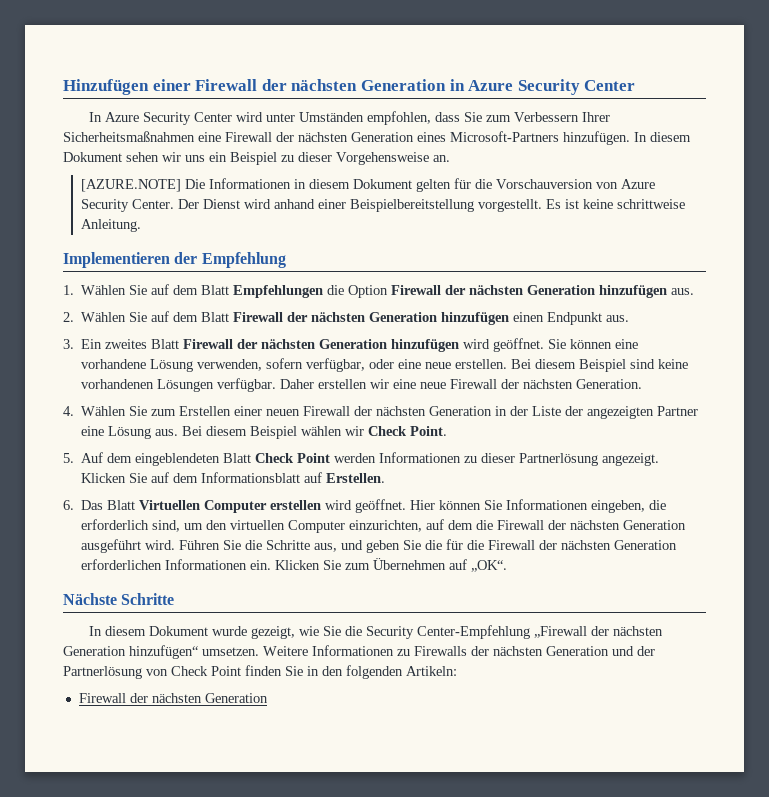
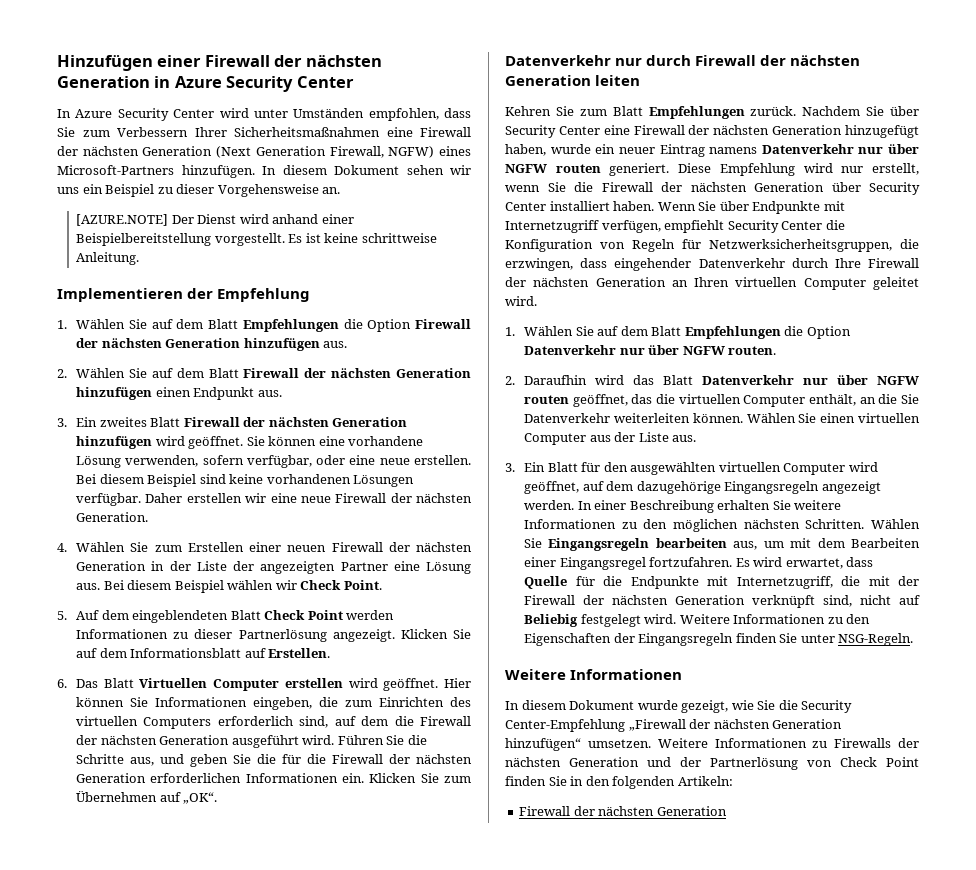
- In Azure Security Center wird unter Umständen empfohlen, dass Sie zum Verbessern Ihrer Sicherheitsmaßnahmen eine Firewall der nächsten Generation eines Microsoft-Partners hinzufügen.
+ In Azure Security Center wird unter Umständen empfohlen, dass Sie zum Verbessern Ihrer Sicherheitsmaßnahmen eine Firewall der nächsten Generation (Next Generation Firewall, NGFW) eines Microsoft-Partners hinzufügen.
- [AZURE.NOTE] Die Informationen in diesem Dokument gelten für die Vorschauversion von Azure Security Center. Der Dienst wird anhand einer Beispielbereitstellung vorgestellt.
+ [AZURE.NOTE] Der Dienst wird anhand einer Beispielbereitstellung vorgestellt.
- Hier können Sie Informationen eingeben, die erforderlich sind, um den virtuellen Computer einzurichten, auf dem die Firewall der nächsten Generation ausgeführt wird.
+ Hier können Sie Informationen eingeben, die zum Einrichten des virtuellen Computers erforderlich sind, auf dem die Firewall der nächsten Generation ausgeführt wird.
- Nächste Schritte
+ Datenverkehr nur durch Firewall der nächsten Generation leiten
+ Kehren Sie zum Blatt Empfehlungen zurück. Nachdem Sie über Security Center eine Firewall der nächsten Generation hinzugefügt haben, wurde ein neuer Eintrag namens Datenverkehr nur über NGFW routen generiert. Diese Empfehlung wird nur erstellt, wenn Sie die Firewall der nächsten Generation über Security Center installiert haben. Wenn Sie über Endpunkte mit Internetzugriff verfügen, empfiehlt Security Center die Konfiguration von Regeln für Netzwerksicherheitsgruppen, die erzwingen, dass eingehender Datenverkehr durch Ihre Firewall der nächsten Generation an Ihren virtuellen Computer geleitet wird.
+ 1. Wählen Sie auf dem Blatt Empfehlungen die Option Datenverkehr nur über NGFW routen.
+ 2. Daraufhin wird das Blatt Datenverkehr nur über NGFW routen geöffnet, das die virtuellen Computer enthält, an die Sie Datenverkehr weiterleiten können. Wählen Sie einen virtuellen Computer aus der Liste aus.
+ 3. Ein Blatt für den ausgewählten virtuellen Computer wird geöffnet, auf dem dazugehörige Eingangsregeln angezeigt werden. In einer Beschreibung erhalten Sie weitere Informationen zu den möglichen nächsten Schritten. Wählen Sie Eingangsregeln bearbeiten aus, um mit dem Bearbeiten einer Eingangsregel fortzufahren. Es wird erwartet, dass Quelle für die Endpunkte mit Internetzugriff, die mit der Firewall der nächsten Generation verknüpft sind, nicht auf Beliebig festgelegt wird. Weitere Informationen zu den Eigenschaften der Eingangsregeln finden Sie unter NSG-Regeln.
+ Weitere Informationen

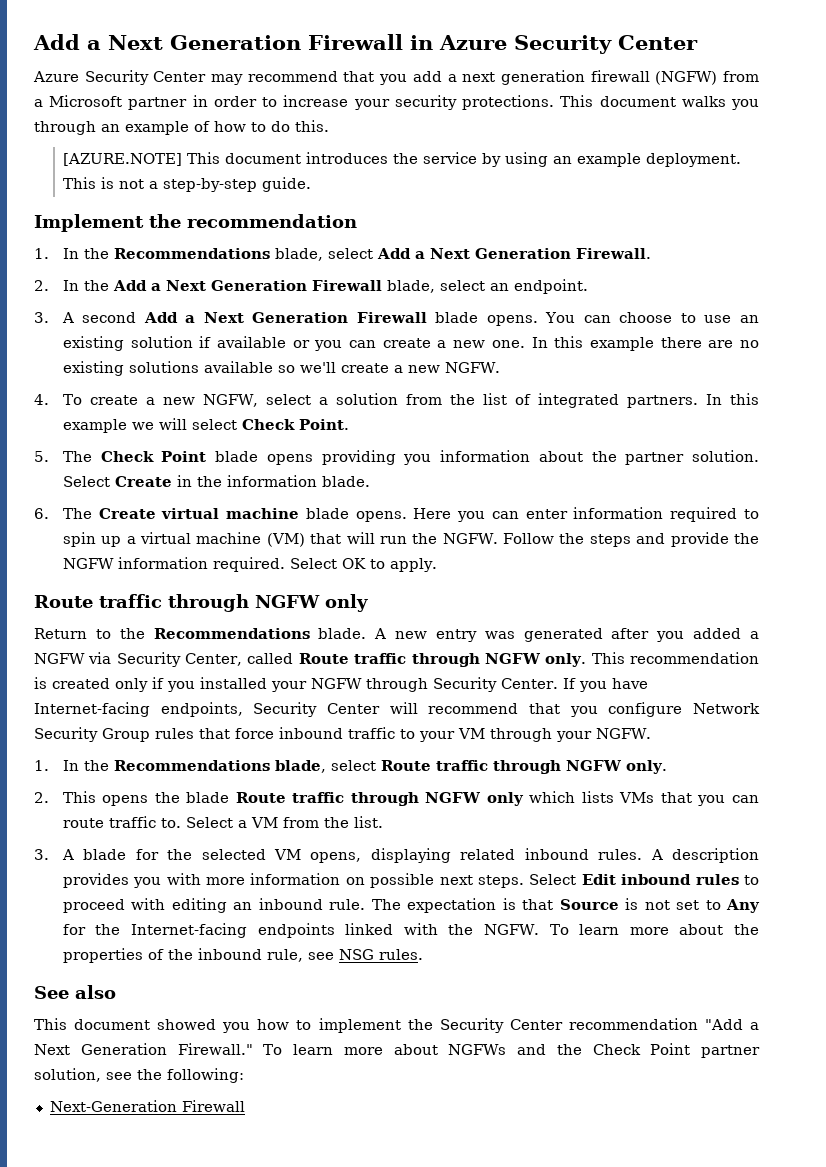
- Hinzufügen einer Firewall der nächsten Generation in Azure Security Center
+ Add a Next Generation Firewall in Azure Security Center
- In Azure Security Center wird unter Umständen empfohlen, dass Sie zum Verbessern Ihrer Sicherheitsmaßnahmen eine Firewall der nächsten Generation (Next Generation Firewall, NGFW) eines Microsoft-Partners hinzufügen. In diesem Dokument sehen wir uns ein Beispiel zu dieser Vorgehensweise an.
- [AZURE.NOTE] Der Dienst wird anhand einer Beispielbereitstellung vorgestellt. Es ist keine schrittweise Anleitung.
- Implementieren der Empfehlung
- 1. Wählen Sie auf dem Blatt Empfehlungen die Option Firewall der nächsten Generation hinzufügen aus.
- 2. Wählen Sie auf dem Blatt Firewall der nächsten Generation hinzufügen einen Endpunkt aus.
- 3. Ein zweites Blatt Firewall der nächsten Generation hinzufügen wird geöffnet. Sie können eine vorhandene Lösung verwenden, sofern verfügbar, oder eine neue erstellen. Bei diesem Beispiel sind keine vorhandenen Lösungen verfügbar. Daher erstellen wir eine neue Firewall der nächsten Generation.
- 4. Wählen Sie zum Erstellen einer neuen Firewall der nächsten Generation in der Liste der angezeigten Partner eine Lösung aus. Bei diesem Beispiel wählen wir Check Point.
- 5. Auf dem eingeblendeten Blatt Check Point werden Informationen zu dieser Partnerlösung angezeigt. Klicken Sie auf dem Informationsblatt auf Erstellen.
- 6. Das Blatt Virtuellen Computer erstellen wird geöffnet. Hier können Sie Informationen eingeben, die zum Einrichten des virtuellen Computers erforderlich sind, auf dem die Firewall der nächsten Generation ausgeführt wird. Führen Sie die Schritte aus, und geben Sie die für die Firewall der nächsten Generation erforderlichen Informationen ein. Klicken Sie zum Übernehmen auf „OK“.
- Datenverkehr nur durch Firewall der nächsten Generation leiten
- Kehren Sie zum Blatt Empfehlungen zurück. Nachdem Sie über Security Center eine Firewall der nächsten Generation hinzugefügt haben, wurde ein neuer Eintrag namens Datenverkehr nur über NGFW routen generiert. Diese Empfehlung wird nur erstellt, wenn Sie die Firewall der nächsten Generation über Security Center installiert haben. Wenn Sie über Endpunkte mit Internetzugriff verfügen, empfiehlt Security Center die Konfiguration von Regeln für Netzwerksicherheitsgruppen, die erzwingen, dass eingehender Datenverkehr durch Ihre Firewall der nächsten Generation an Ihren virtuellen Computer geleitet wird.
- 1. Wählen Sie auf dem Blatt Empfehlungen die Option Datenverkehr nur über NGFW routen.
- 2. Daraufhin wird das Blatt Datenverkehr nur über NGFW routen geöffnet, das die virtuellen Computer enthält, an die Sie Datenverkehr weiterleiten können. Wählen Sie einen virtuellen Computer aus der Liste aus.
- 3. Ein Blatt für den ausgewählten virtuellen Computer wird geöffnet, auf dem dazugehörige Eingangsregeln angezeigt werden. In einer Beschreibung erhalten Sie weitere Informationen zu den möglichen nächsten Schritten. Wählen Sie Eingangsregeln bearbeiten aus, um mit dem Bearbeiten einer Eingangsregel fortzufahren. Es wird erwartet, dass Quelle für die Endpunkte mit Internetzugriff, die mit der Firewall der nächsten Generation verknüpft sind, nicht auf Beliebig festgelegt wird. Weitere Informationen zu den Eigenschaften der Eingangsregeln finden Sie unter NSG-Regeln.
- Weitere Informationen
- In diesem Dokument wurde gezeigt, wie Sie die Security Center-Empfehlung „Firewall der nächsten Generation hinzufügen“ umsetzen. Weitere Informationen zu Firewalls der nächsten Generation und der Partnerlösung von Check Point finden Sie in den folgenden Artikeln:
- Firewall der nächsten Generation
+ Azure Security Center may recommend that you add a next generation firewall (NGFW) from a Microsoft partner in order to increase your security protections. This document walks you through an example of how to do this.
+ [AZURE.NOTE] This document introduces the service by using an example deployment. This is not a step-by-step guide.
+ Implement the recommendation
+ 1. In the Recommendations blade, select Add a Next Generation Firewall.
+ 2. In the Add a Next Generation Firewall blade, select an endpoint.
+ 3. A second Add a Next Generation Firewall blade opens. You can choose to use an existing solution if available or you can create a new one. In this example there are no existing solutions available so we'll create a new NGFW.
+ 4. To create a new NGFW, select a solution from the list of integrated partners. In this example we will select Check Point.
+ 5. The Check Point blade opens providing you information about the partner solution. Select Create in the information blade.
+ 6. The Create virtual machine blade opens. Here you can enter information required to spin up a virtual machine (VM) that will run the NGFW. Follow the steps and provide the NGFW information required. Select OK to apply.
+ Route traffic through NGFW only
+ Return to the Recommendations blade. A new entry was generated after you added a NGFW via Security Center, called Route traffic through NGFW only. This recommendation is created only if you installed your NGFW through Security Center. If you have Internet-facing endpoints, Security Center will recommend that you configure Network Security Group rules that force inbound traffic to your VM through your NGFW.
+ 1. In the Recommendations blade, select Route traffic through NGFW only.
+ 2. This opens the blade Route traffic through NGFW only which lists VMs that you can route traffic to. Select a VM from the list.
+ 3. A blade for the selected VM opens, displaying related inbound rules. A description provides you with more information on possible next steps. Select Edit inbound rules to proceed with editing an inbound rule. The expectation is that Source is not set to Any for the Internet-facing endpoints linked with the NGFW. To learn more about the properties of the inbound rule, see NSG rules.
+ See also
+ This document showed you how to implement the Security Center recommendation "Add a Next Generation Firewall." To learn more about NGFWs and the Check Point partner solution, see the following:
+ Next-Generation Firewall

